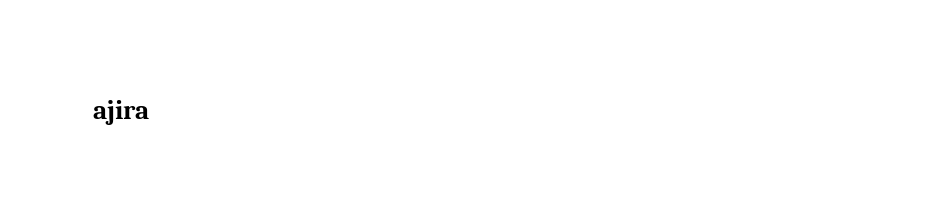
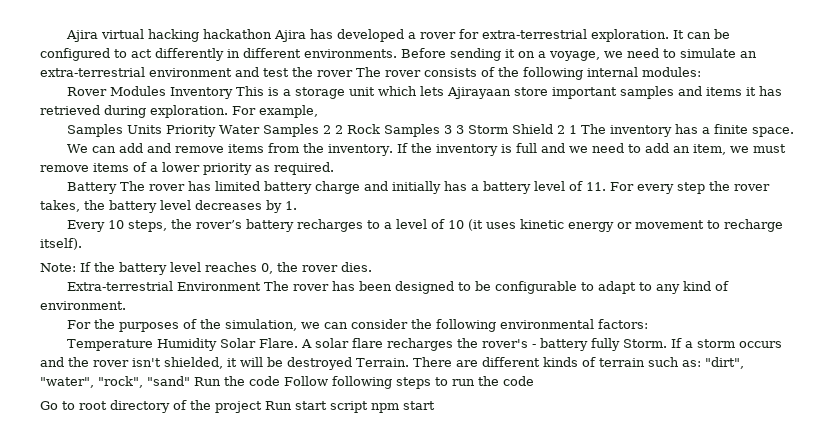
- ajira
+ Ajira virtual hacking hackathon Ajira has developed a rover for extra-terrestrial exploration. It can be configured to act differently in different environments. Before sending it on a voyage, we need to simulate an extra-terrestrial environment and test the rover The rover consists of the following internal modules:
+ Rover Modules Inventory This is a storage unit which lets Ajirayaan store important samples and items it has retrieved during exploration. For example,
+ Samples Units Priority Water Samples 2 2 Rock Samples 3 3 Storm Shield 2 1 The inventory has a finite space.
+ We can add and remove items from the inventory. If the inventory is full and we need to add an item, we must remove items of a lower priority as required.
+ Battery The rover has limited battery charge and initially has a battery level of 11. For every step the rover takes, the battery level decreases by 1.
+ Every 10 steps, the rover’s battery recharges to a level of 10 (it uses kinetic energy or movement to recharge itself).
+ Note: If the battery level reaches 0, the rover dies.
+ Extra-terrestrial Environment The rover has been designed to be configurable to adapt to any kind of environment.
+ For the purposes of the simulation, we can consider the following environmental factors:
+ Temperature Humidity Solar Flare. A solar flare recharges the rover's - battery fully Storm. If a storm occurs and the rover isn't shielded, it will be destroyed Terrain. There are different kinds of terrain such as: "dirt", "water", "rock", "sand" Run the code Follow following steps to run the code
+ Go to root directory of the project Run start script npm start

